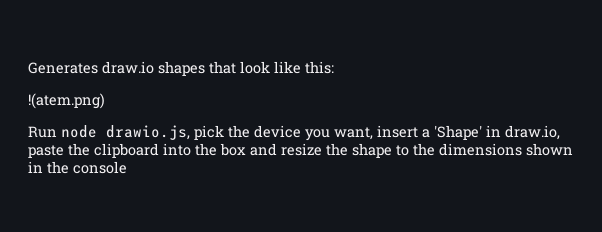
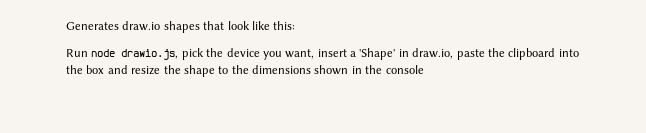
- !(atem.png)

